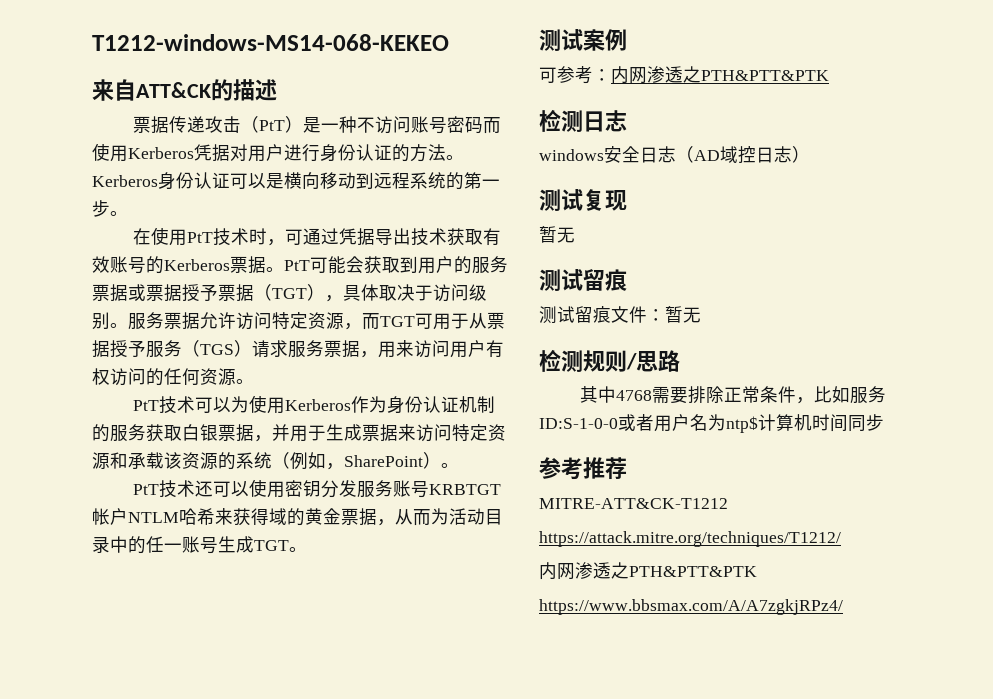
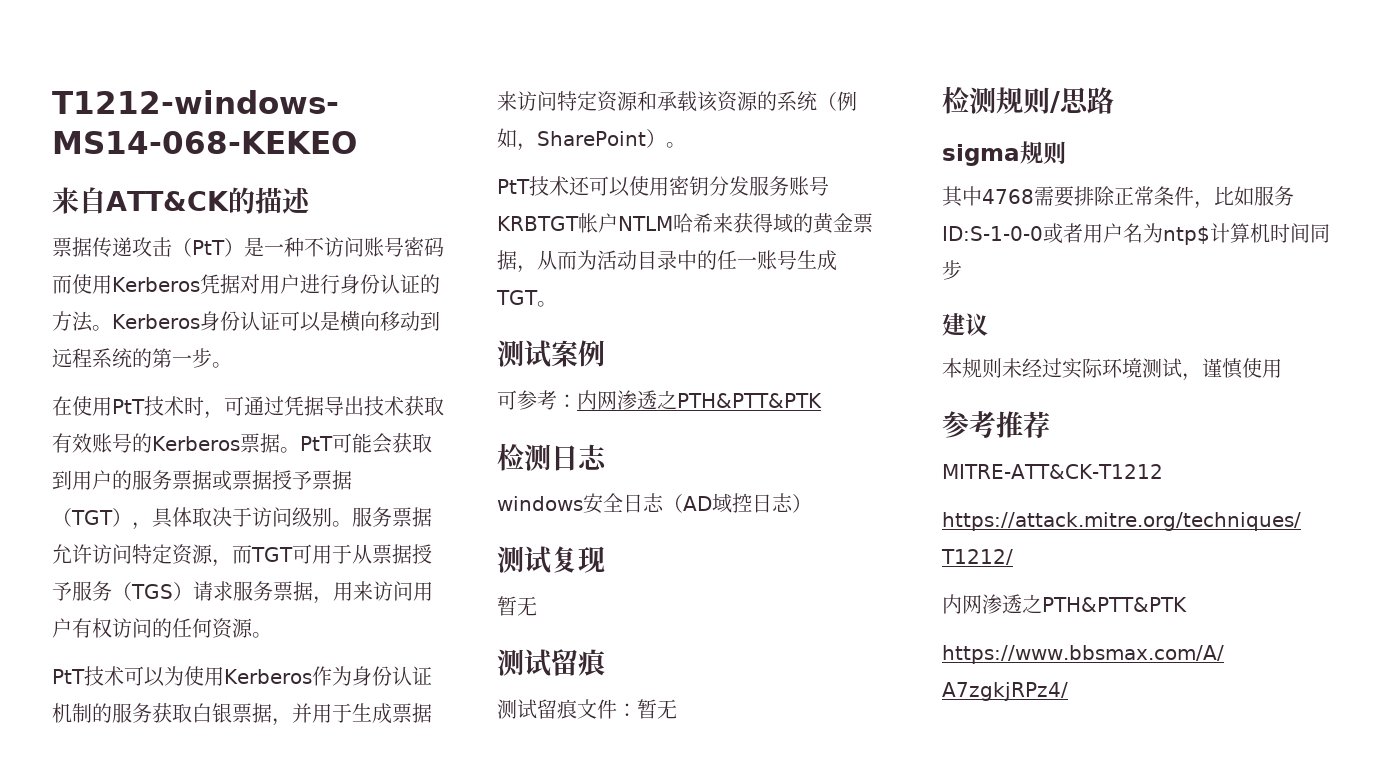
+ sigma规则
+ 建议
+ 本规则未经过实际环境测试，谨慎使用

